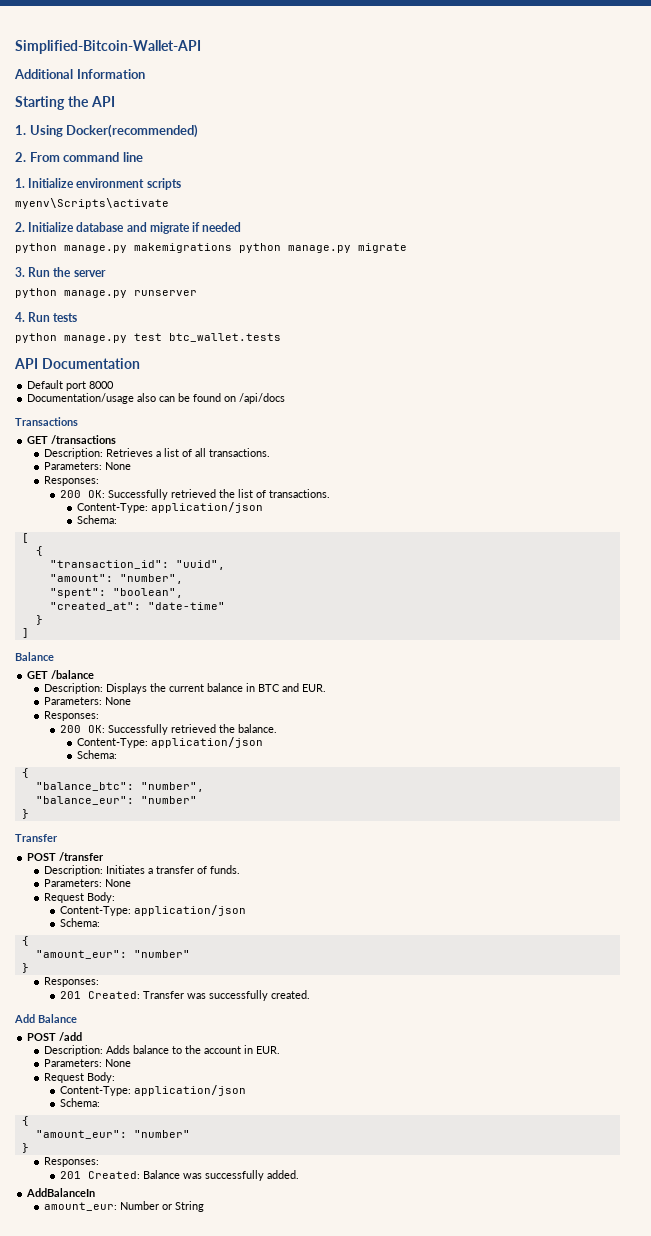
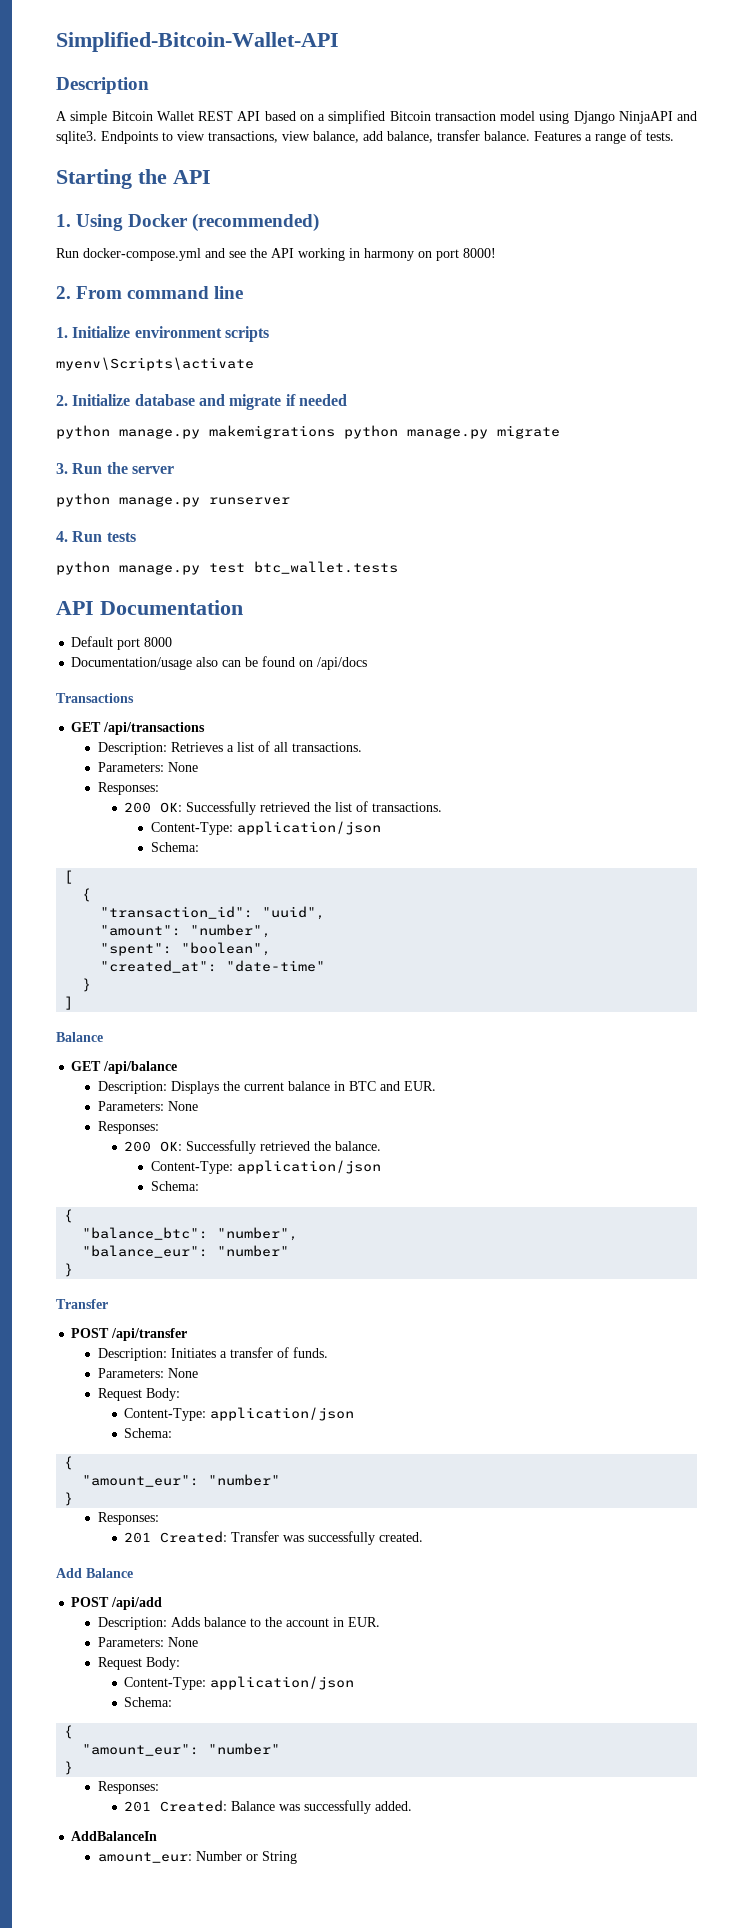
- Additional Information
+ Description
+ A simple Bitcoin Wallet REST API based on a simplified Bitcoin transaction model using Django NinjaAPI and sqlite3. Endpoints to view transactions, view balance, add balance, transfer balance. Features a range of tests.
- 1. Using Docker(recommended)
+ 1. Using Docker (recommended)
+ Run docker-compose.yml and see the API working in harmony on port 8000!
- GET /transactions
+ GET /api/transactions
- GET /balance
+ GET /api/balance
- POST /transfer
+ POST /api/transfer
- POST /add
+ POST /api/add

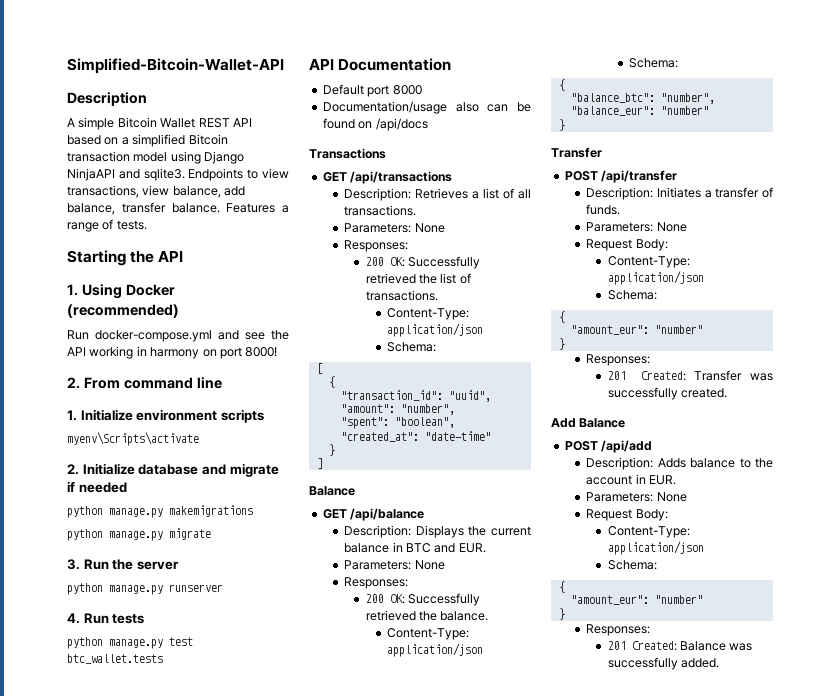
- python manage.py makemigrations python manage.py migrate
+ python manage.py makemigrations
+ python manage.py migrate
- AddBalanceIn
- amount_eur: Number or String

